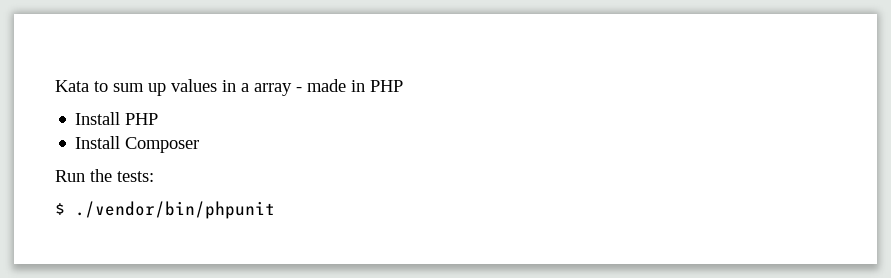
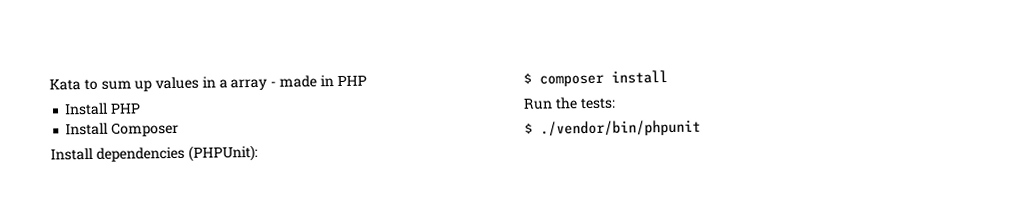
+ Install dependencies (PHPUnit):
+ $ composer install

